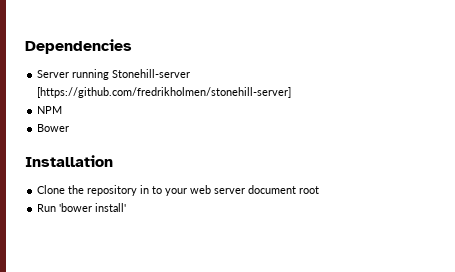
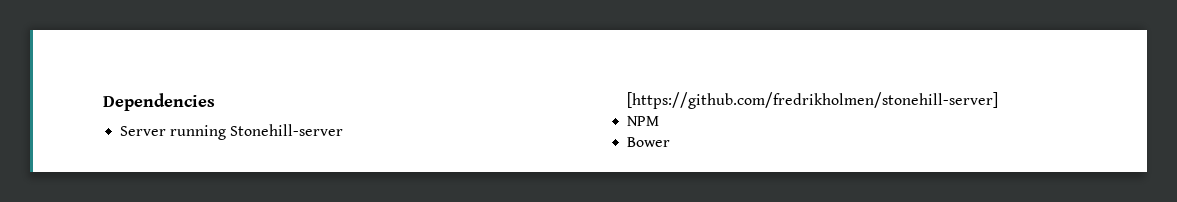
- Installation
- Clone the repository in to your web server document root
- Run 'bower install'

